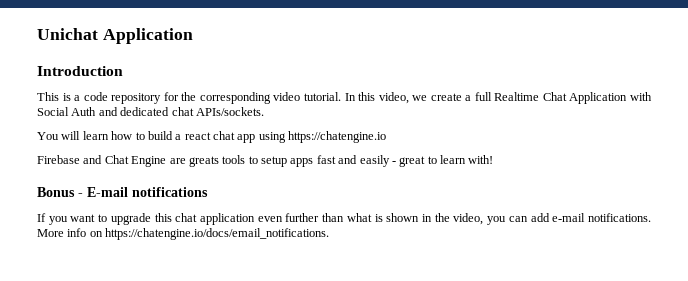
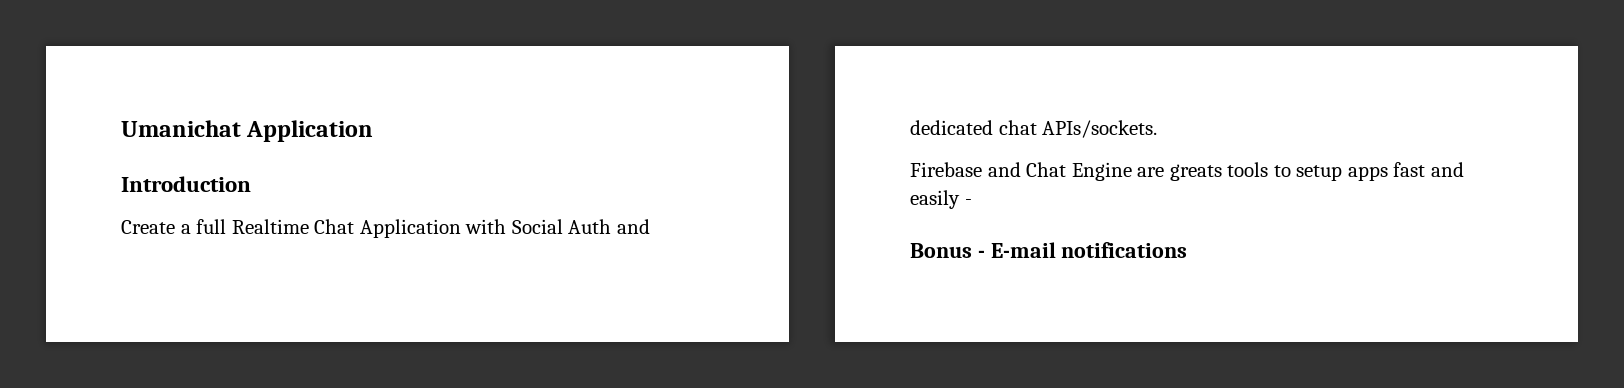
- Unichat Application
+ Umanichat Application
- This is a code repository for the corresponding video tutorial. In this video, we create a full Realtime Chat Application with Social Auth and dedicated chat APIs/sockets.
+ Create a full Realtime Chat Application with Social Auth and dedicated chat APIs/sockets.
- You will learn how to build a react chat app using https://chatengine.io
- Firebase and Chat Engine are greats tools to setup apps fast and easily - great to learn with!
+ Firebase and Chat Engine are greats tools to setup apps fast and easily -
- If you want to upgrade this chat application even further than what is shown in the video, you can add e-mail notifications. More info on https://chatengine.io/docs/email_notifications.

